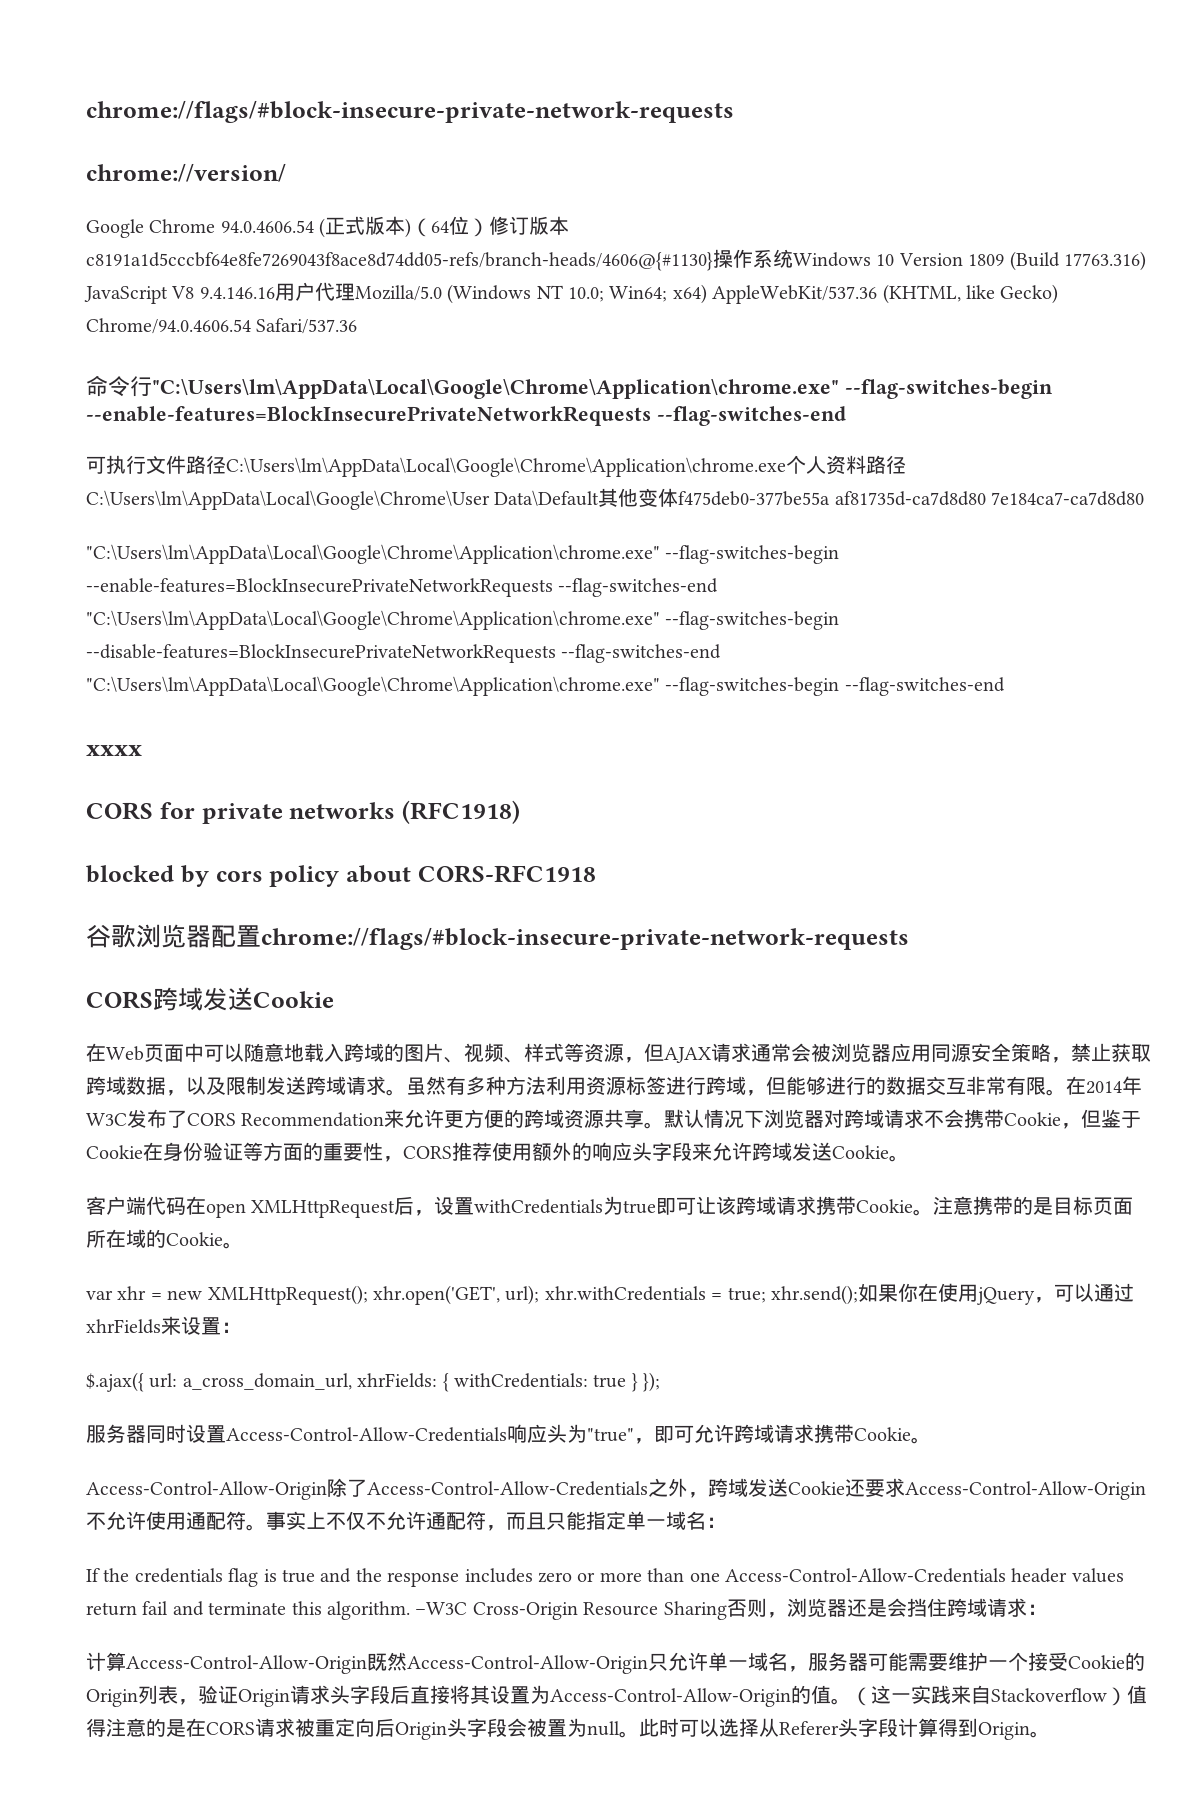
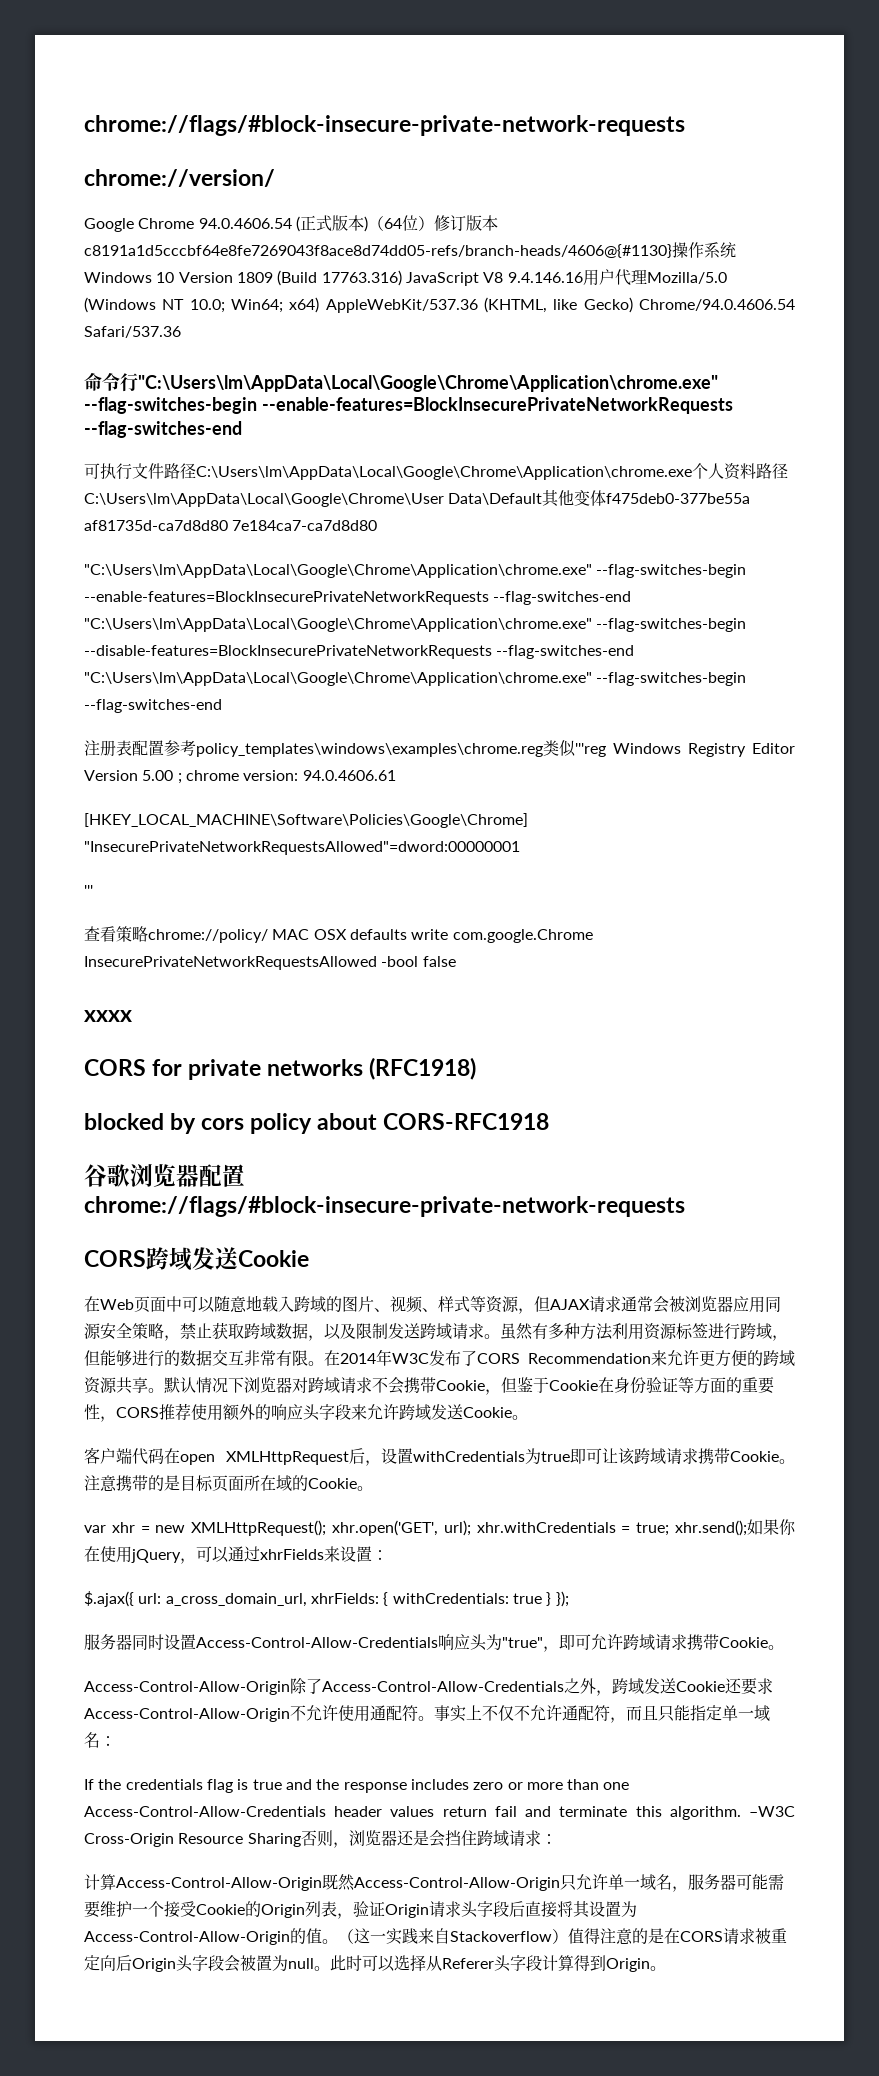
+ 注册表配置参考policy_templates\windows\examples\chrome.reg类似'''reg Windows Registry Editor Version 5.00 ; chrome version: 94.0.4606.61
+ [HKEY_LOCAL_MACHINE\Software\Policies\Google\Chrome] "InsecurePrivateNetworkRequestsAllowed"=dword:00000001
+ '''
+ 查看策略chrome://policy/ MAC OSX defaults write com.google.Chrome InsecurePrivateNetworkRequestsAllowed -bool false

